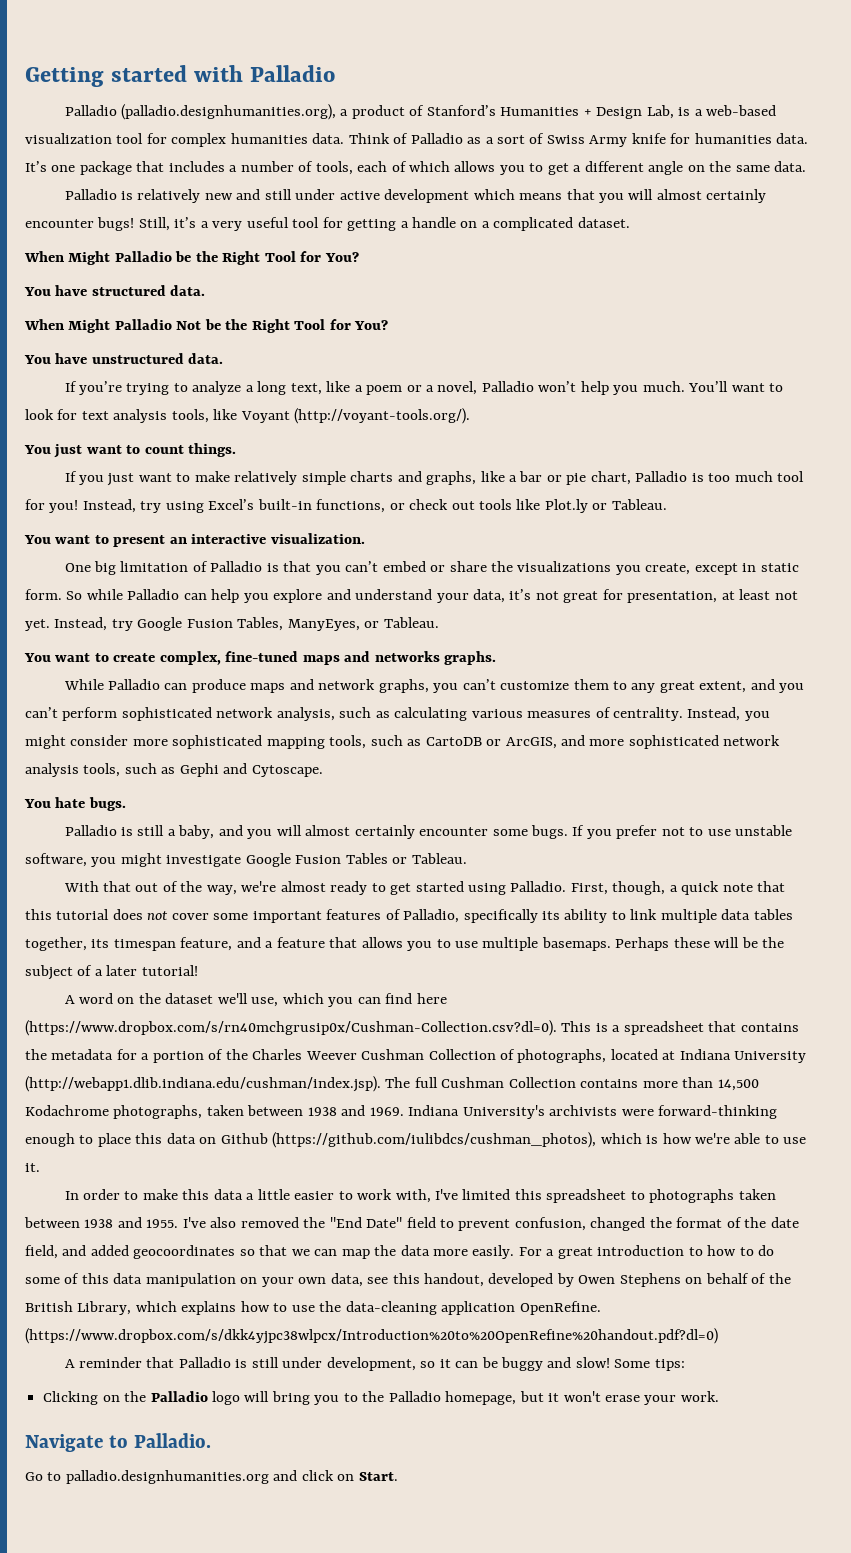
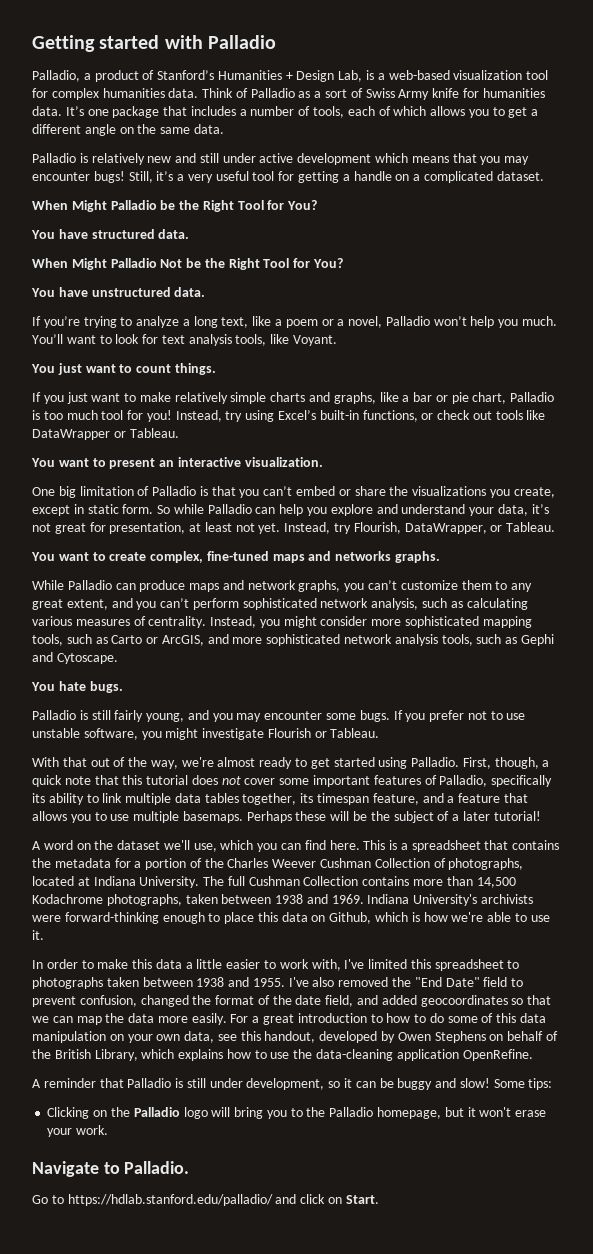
- Palladio (palladio.designhumanities.org), a product of Stanford’s Humanities + Design Lab, is a web-based visualization tool for complex humanities data.
+ Palladio, a product of Stanford’s Humanities + Design Lab, is a web-based visualization tool for complex humanities data.
- Palladio is relatively new and still under active development which means that you will almost certainly encounter bugs!
+ Palladio is relatively new and still under active development which means that you may encounter bugs!
- You’ll want to look for text analysis tools, like Voyant (http://voyant-tools.org/).
+ You’ll want to look for text analysis tools, like Voyant.
- Instead, try using Excel’s built-in functions, or check out tools like Plot.ly or Tableau.
+ Instead, try using Excel’s built-in functions, or check out tools like DataWrapper or Tableau.
- Instead, try Google Fusion Tables, ManyEyes, or Tableau.
+ Instead, try Flourish, DataWrapper, or Tableau.
- Instead, you might consider more sophisticated mapping tools, such as CartoDB or ArcGIS, and more sophisticated network analysis tools, such as Gephi and Cytoscape.
+ Instead, you might consider more sophisticated mapping tools, such as Carto or ArcGIS, and more sophisticated network analysis tools, such as Gephi and Cytoscape.
- Palladio is still a baby, and you will almost certainly encounter some bugs.
+ Palladio is still fairly young, and you may encounter some bugs.
- If you prefer not to use unstable software, you might investigate Google Fusion Tables or Tableau.
+ If you prefer not to use unstable software, you might investigate Flourish or Tableau.
- A word on the dataset we'll use, which you can find here (https://www.dropbox.com/s/rn40mchgrusip0x/Cushman-Collection.csv?dl=0). This is a spreadsheet that contains the metadata for a portion of the Charles Weever Cushman Collection of photographs, located at Indiana University (http://webapp1.dlib.indiana.edu/cushman/index.jsp). The full Cushman Collection contains more than 14,500 Kodachrome photographs, taken between 1938 and 1969.
+ A word on the dataset we'll use, which you can find here. This is a spreadsheet that contains the metadata for a portion of the Charles Weever Cushman Collection of photographs, located at Indiana University. The full Cushman Collection contains more than 14,500 Kodachrome photographs, taken between 1938 and 1969.
- Indiana University's archivists were forward-thinking enough to place this data on Github (https://github.com/iulibdcs/cushman_photos), which is how we're able to use it.
+ Indiana University's archivists were forward-thinking enough to place this data on Github, which is how we're able to use it.
- (https://www.dropbox.com/s/dkk4yjpc38wlpcx/Introduction%20to%20OpenRefine%20handout.pdf?dl=0)
- Go to palladio.designhumanities.org and click on Start.
+ Go to https://hdlab.stanford.edu/palladio/ and click on Start.

